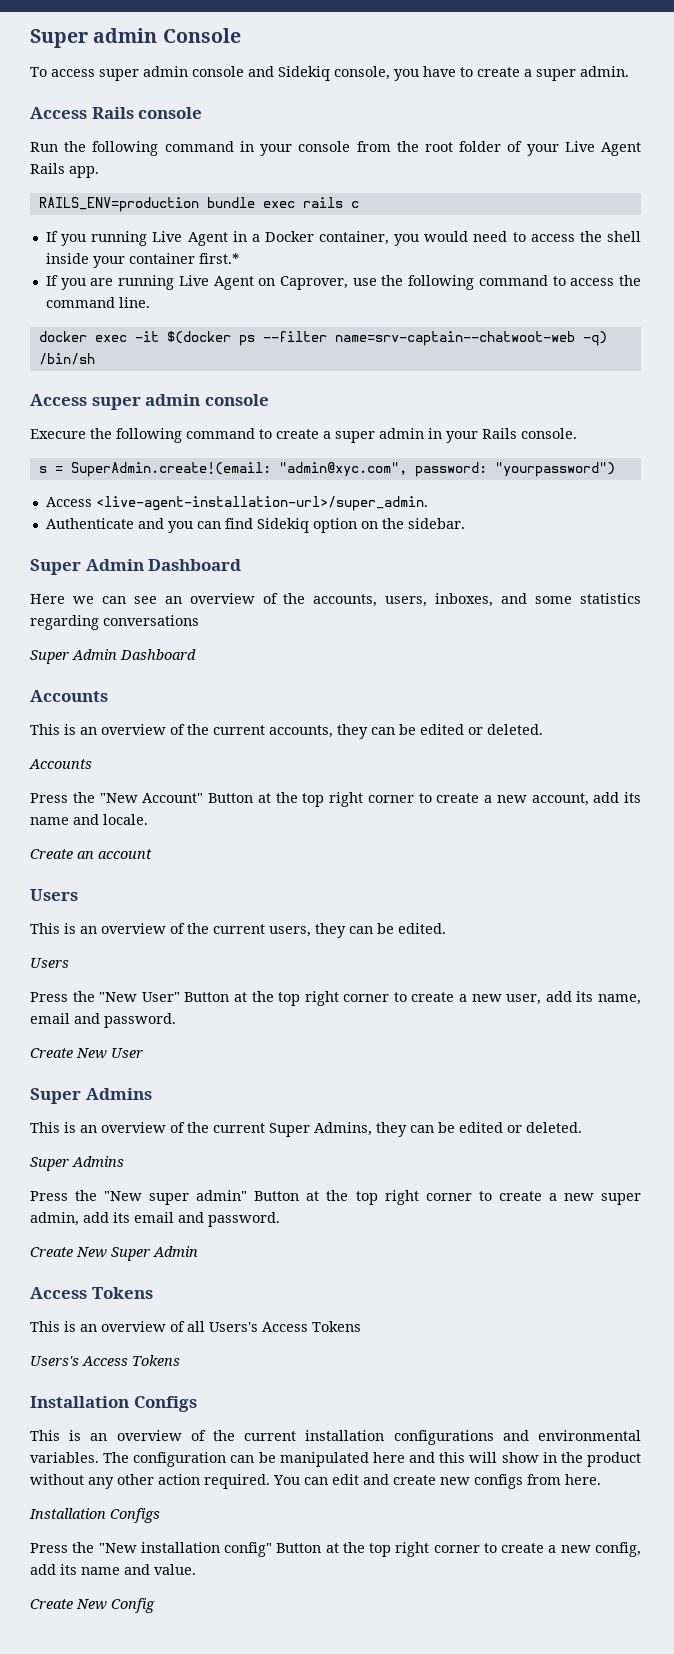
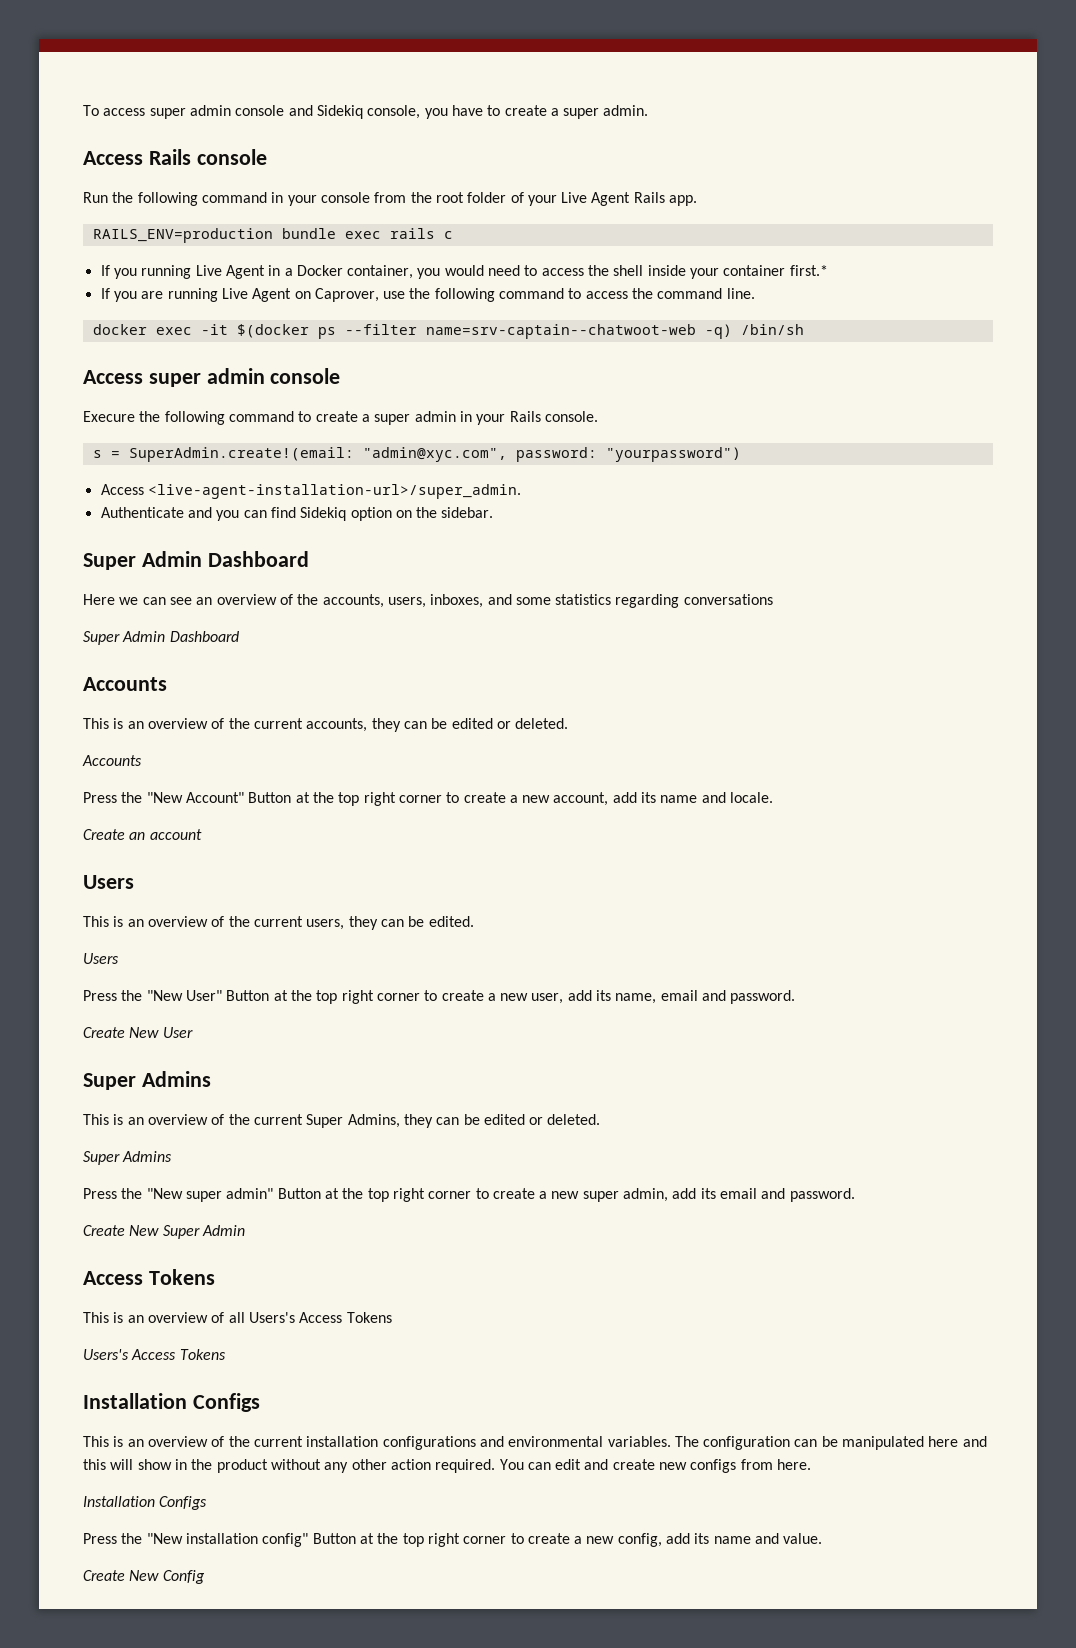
- Super admin Console

